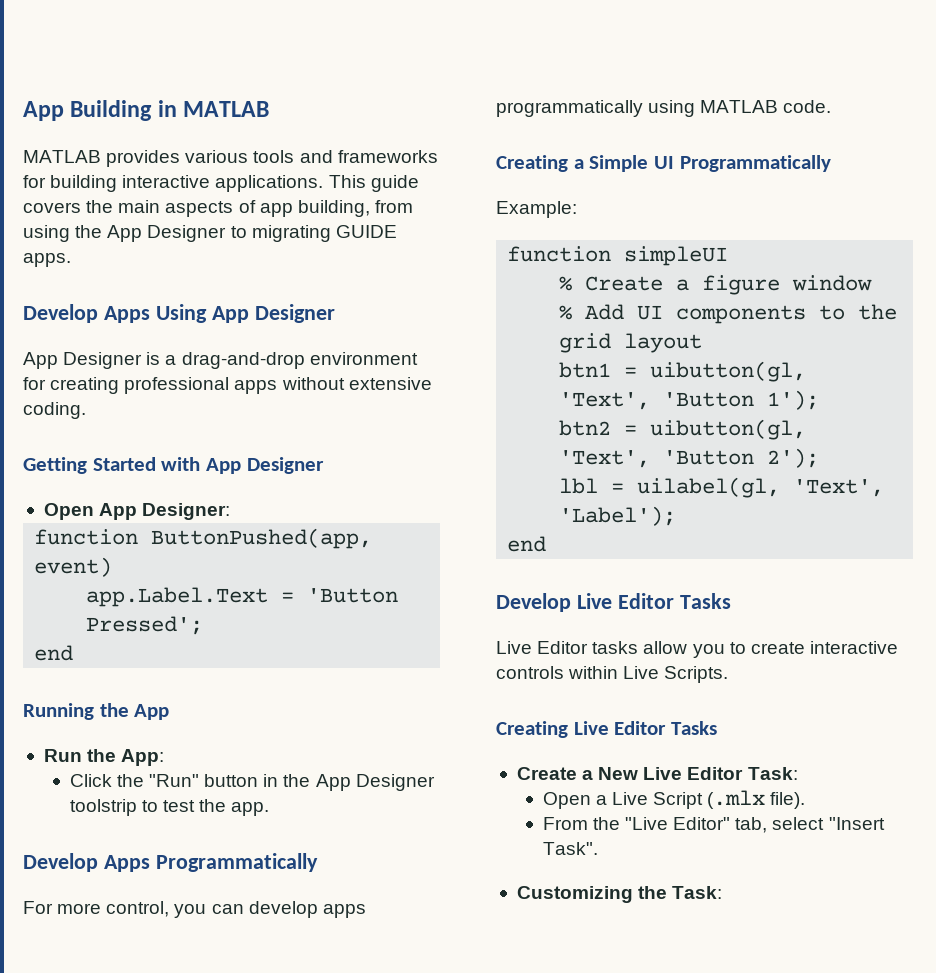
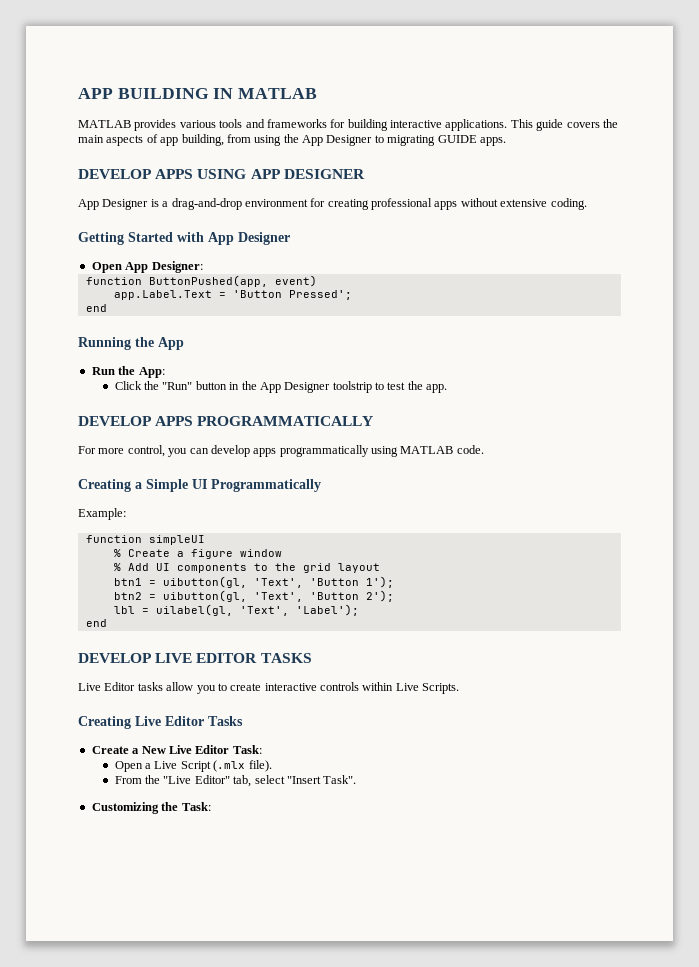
- App Building in MATLAB
+ APP BUILDING IN MATLAB
- Develop Apps Using App Designer
+ DEVELOP APPS USING APP DESIGNER
- Develop Apps Programmatically
+ DEVELOP APPS PROGRAMMATICALLY
- Develop Live Editor Tasks
+ DEVELOP LIVE EDITOR TASKS

